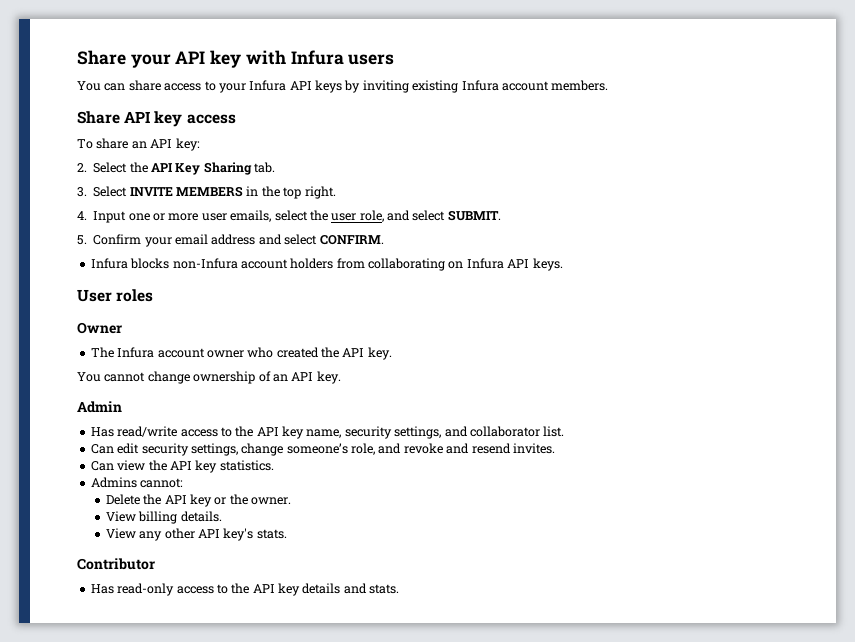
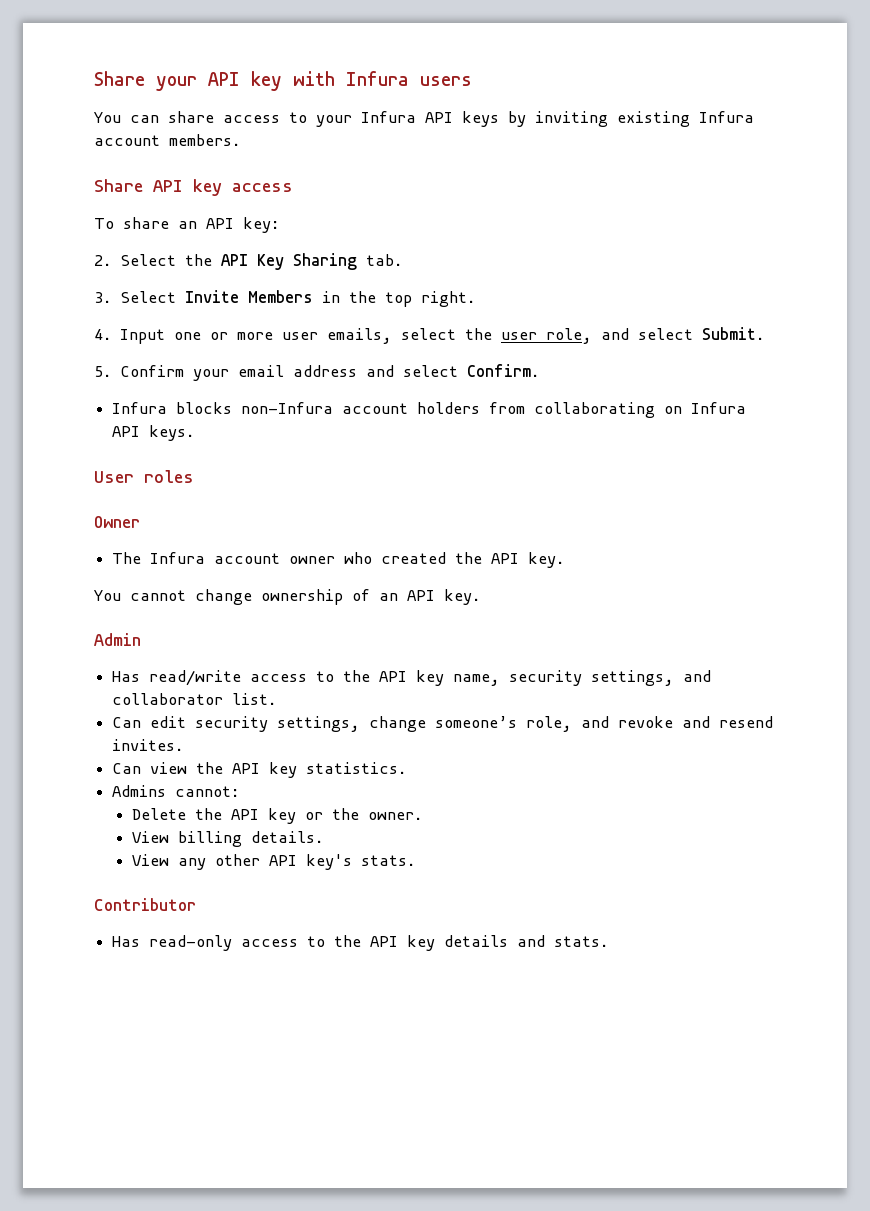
- 3. Select INVITE MEMBERS in the top right.
+ 3. Select Invite Members in the top right.
- 4. Input one or more user emails, select the user role, and select SUBMIT.
+ 4. Input one or more user emails, select the user role, and select Submit.
- 5. Confirm your email address and select CONFIRM.
+ 5. Confirm your email address and select Confirm.

